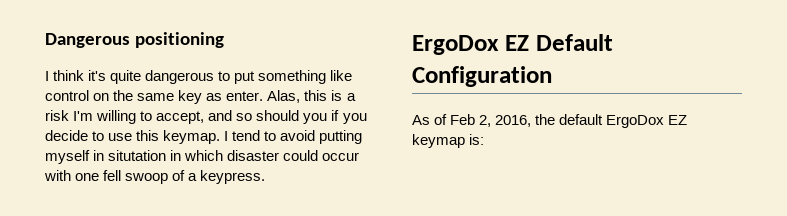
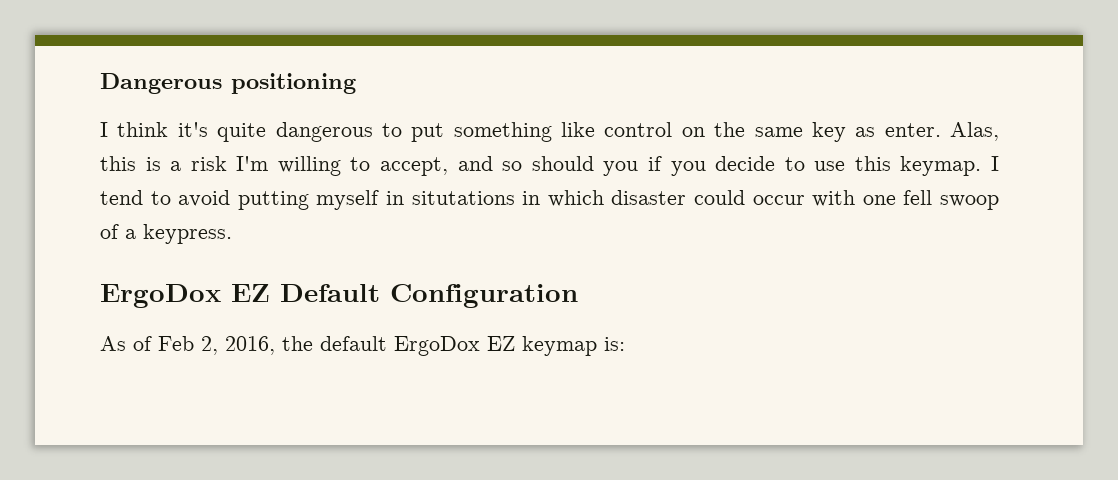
- I tend to avoid putting myself in situtation in which disaster could occur with one fell swoop of a keypress.
+ I tend to avoid putting myself in situtations in which disaster could occur with one fell swoop of a keypress.

